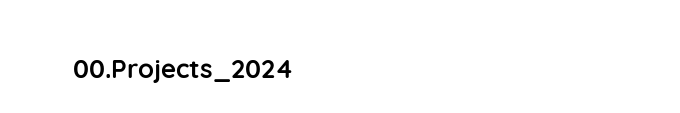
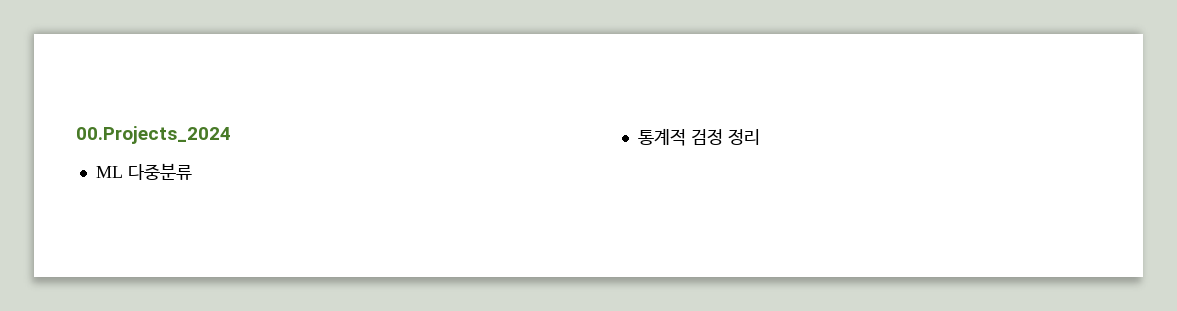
+ ML 다중분류
+ 통계적 검정 정리

